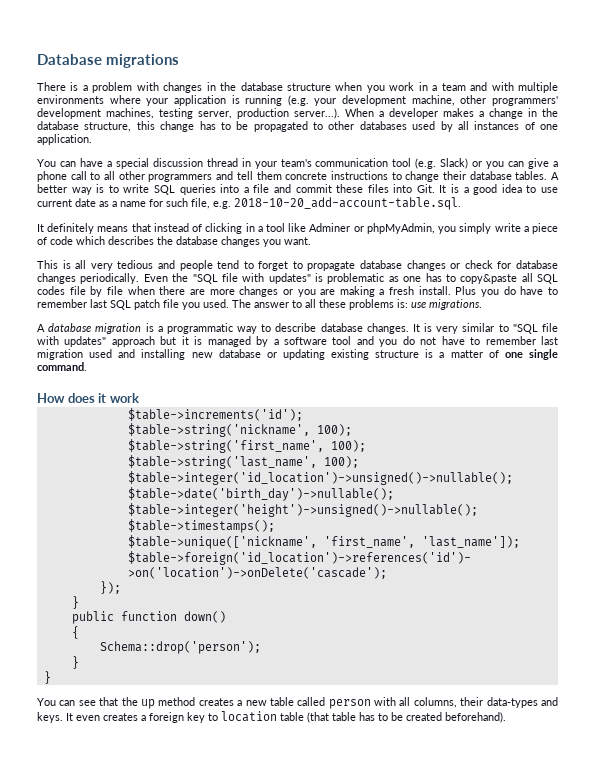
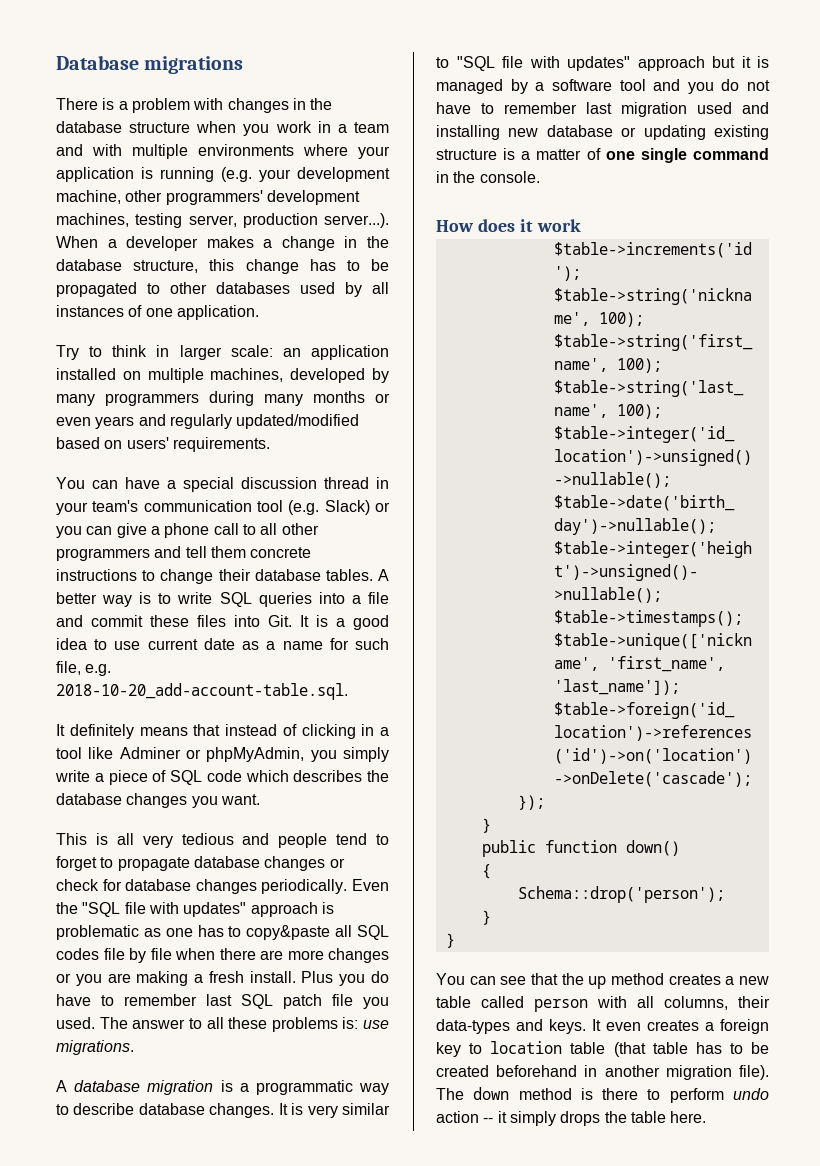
+ Try to think in larger scale: an application installed on multiple machines, developed by many programmers during many months or even years and regularly updated/modified based on users' requirements.
- It definitely means that instead of clicking in a tool like Adminer or phpMyAdmin, you simply write a piece of code which describes the database changes you want.
+ It definitely means that instead of clicking in a tool like Adminer or phpMyAdmin, you simply write a piece of SQL code which describes the database changes you want.
- Even the "SQL file with updates" is problematic as one has to copy&paste all SQL codes file by file when there are more changes or you are making a fresh install.
+ Even the "SQL file with updates" approach is problematic as one has to copy&paste all SQL codes file by file when there are more changes or you are making a fresh install.
- It is very similar to "SQL file with updates" approach but it is managed by a software tool and you do not have to remember last migration used and installing new database or updating existing structure is a matter of one single command.
+ It is very similar to "SQL file with updates" approach but it is managed by a software tool and you do not have to remember last migration used and installing new database or updating existing structure is a matter of one single command in the console.
- It even creates a foreign key to location table (that table has to be created beforehand).
+ It even creates a foreign key to location table (that table has to be created beforehand in another migration file). The down method is there to perform undo action -- it simply drops the table here.

